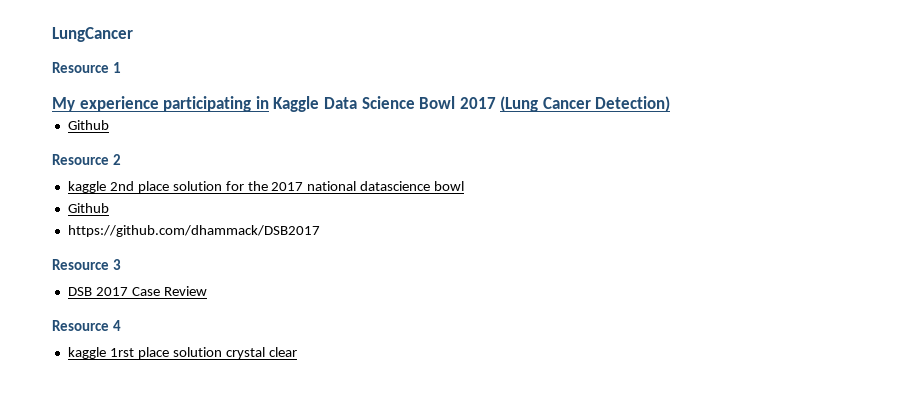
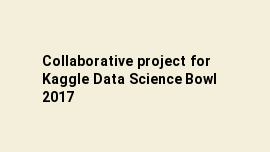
- LungCancer
- Resource 1
- My experience participating in Kaggle Data Science Bowl 2017 (Lung Cancer Detection)
- Github
- Resource 2
- kaggle 2nd place solution for the 2017 national datascience bowl
- Github
- https://github.com/dhammack/DSB2017
- Resource 3
- DSB 2017 Case Review
- Resource 4
- kaggle 1rst place solution crystal clear
+ Collaborative project for Kaggle Data Science Bowl 2017

